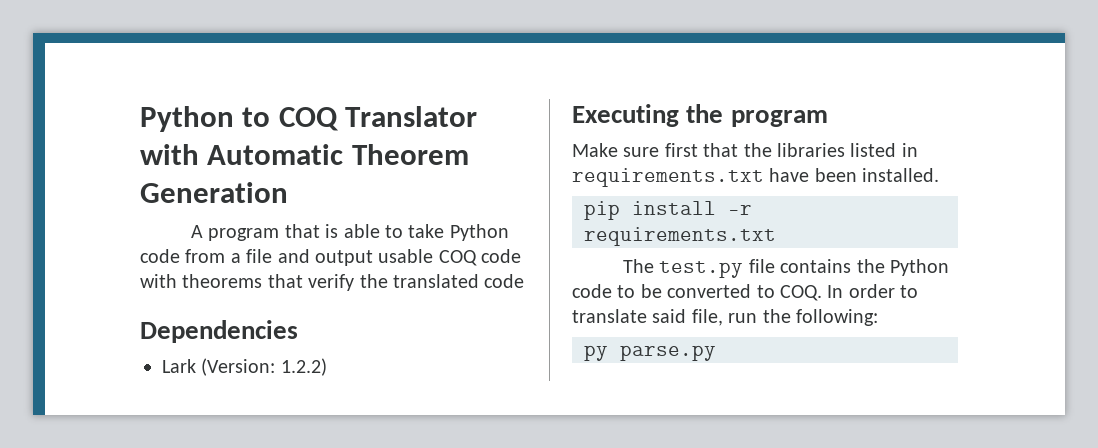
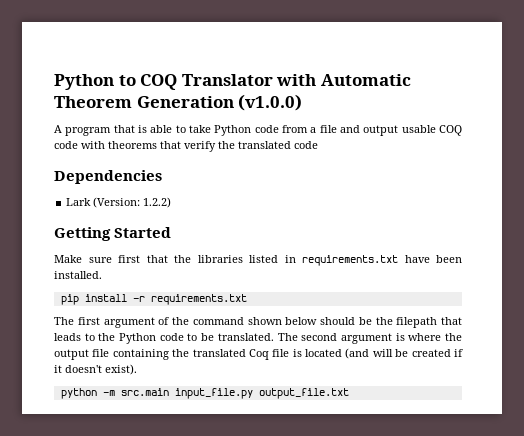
- Python to COQ Translator with Automatic Theorem Generation
+ Python to COQ Translator with Automatic Theorem Generation (v1.0.0)
- Executing the program
+ Getting Started
- The test.py file contains the Python code to be converted to COQ. In order to translate said file, run the following:
- py parse.py
+ The first argument of the command shown below should be the filepath that leads to the Python code to be translated. The second argument is where the output file containing the translated Coq file is located (and will be created if it doesn't exist).
+ python -m src.main input_file.py output_file.txt

